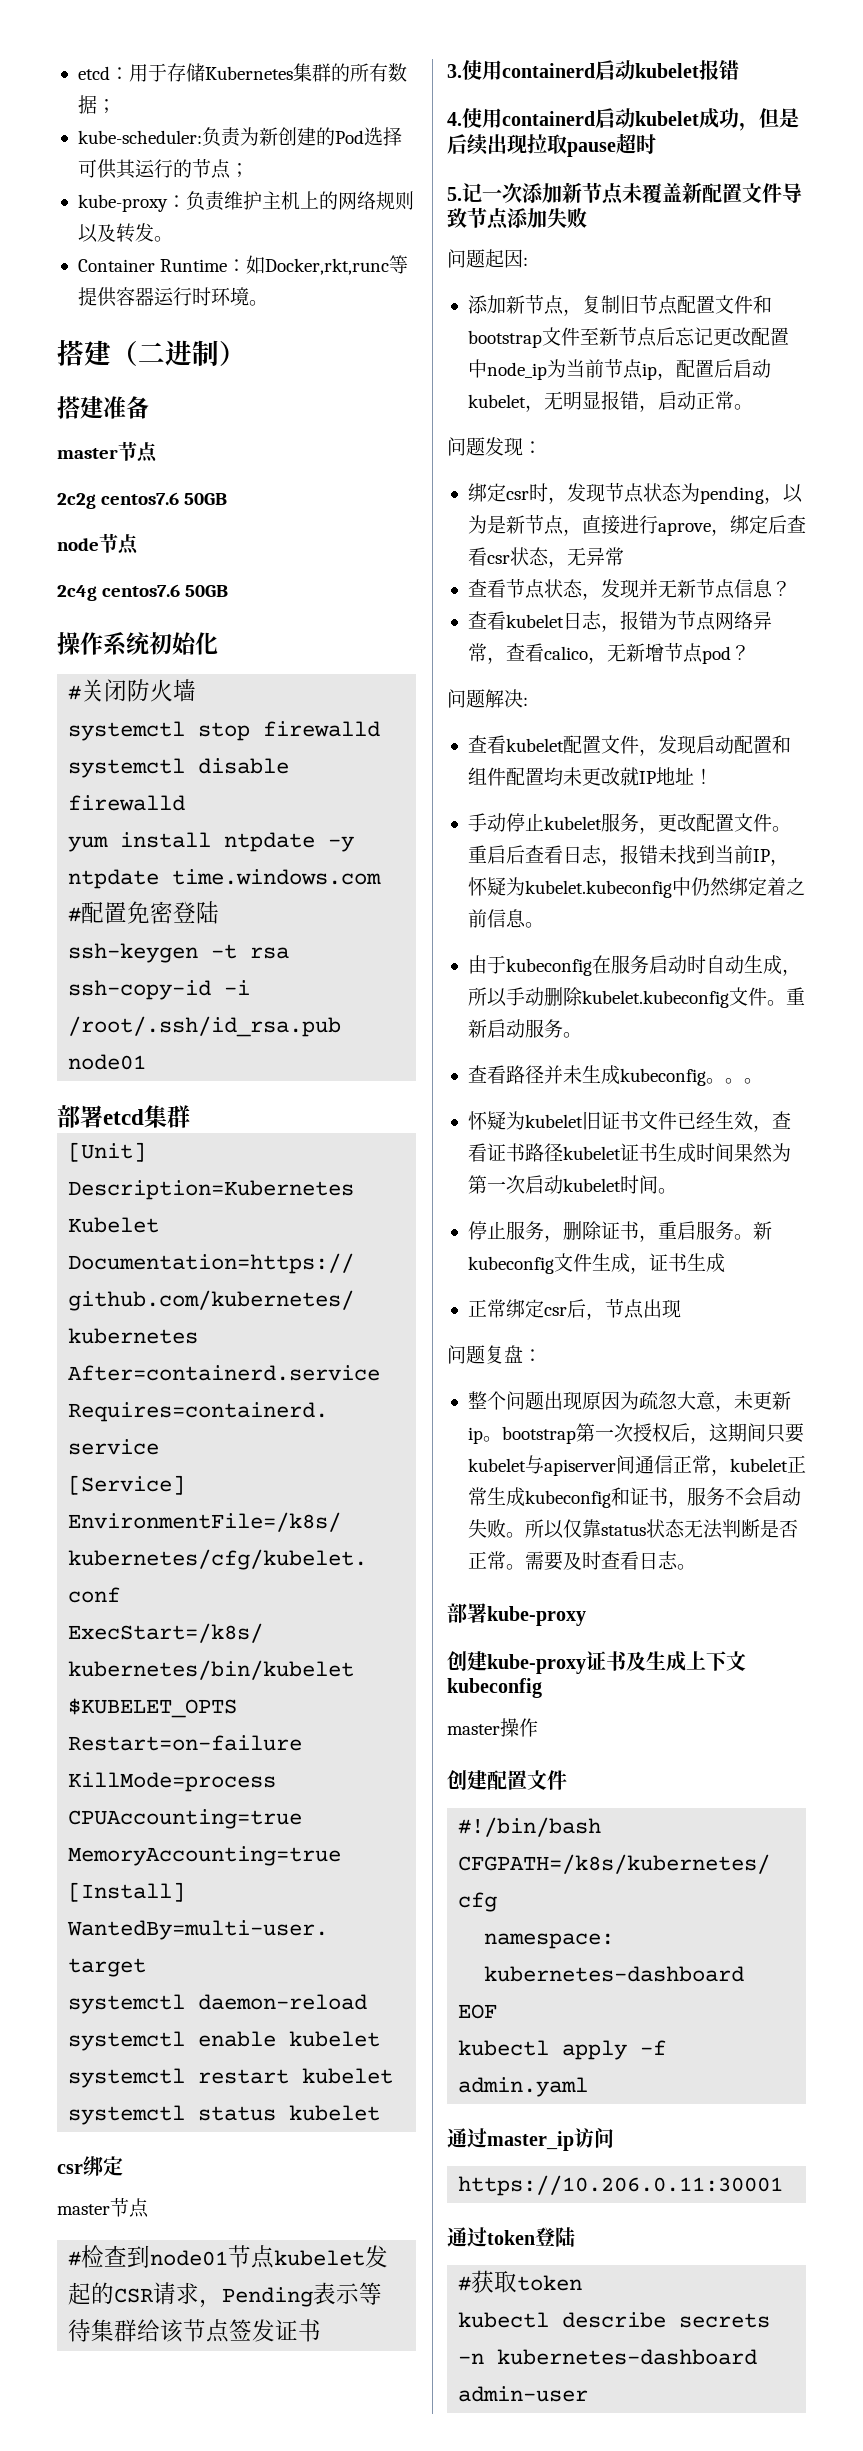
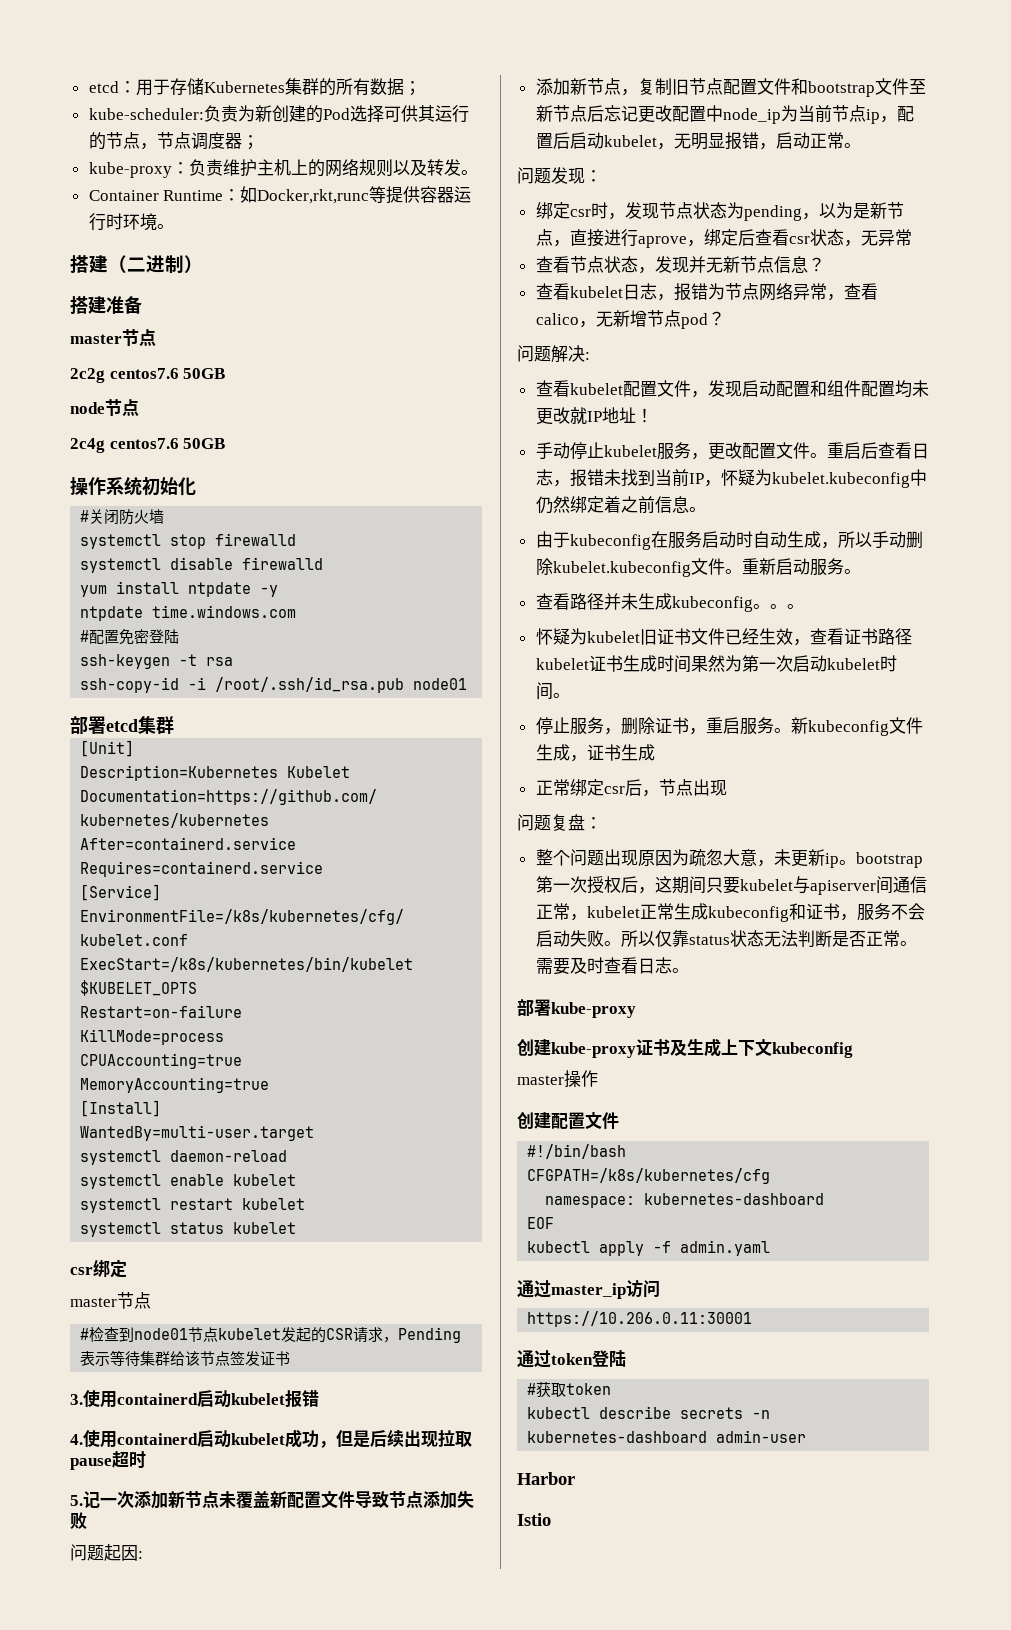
- kube-scheduler:负责为新创建的Pod选择可供其运行的节点；
+ kube-scheduler:负责为新创建的Pod选择可供其运行的节点，节点调度器；
+ Harbor
+ Istio

